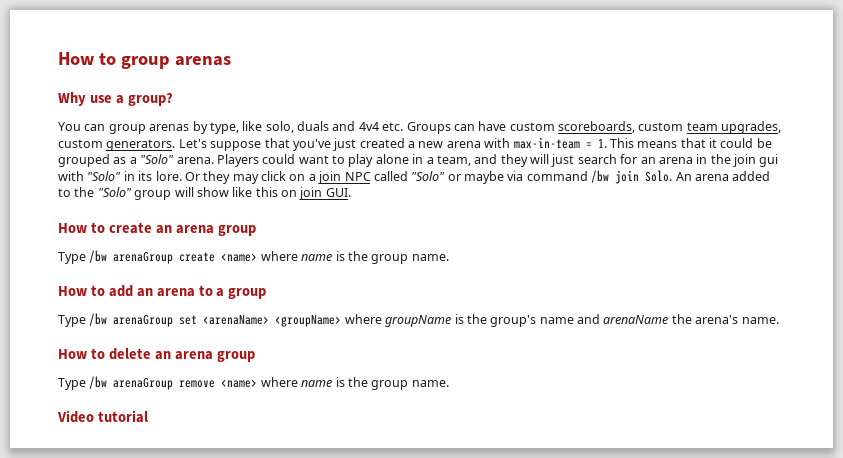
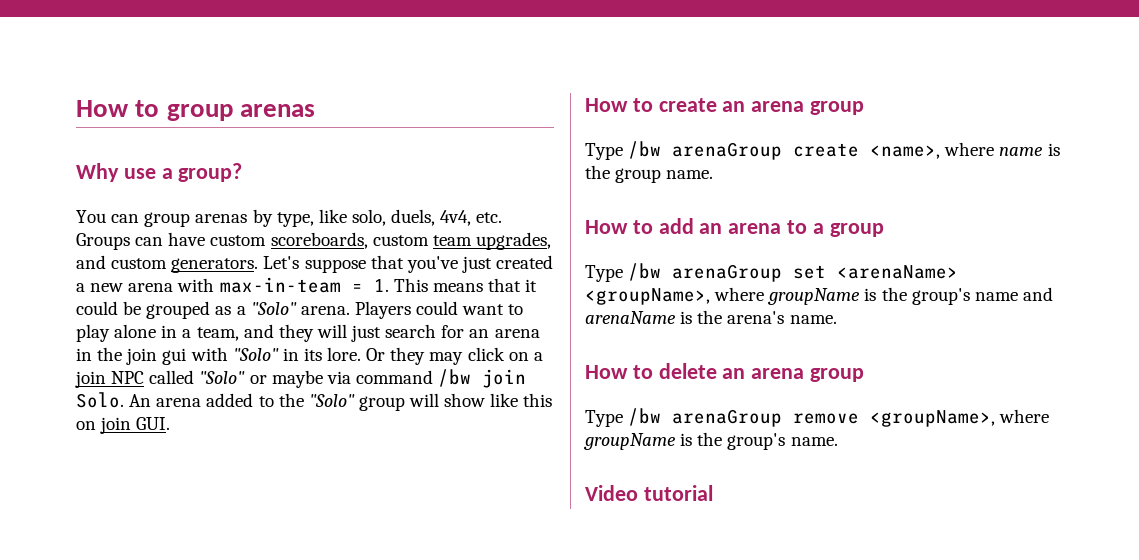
- You can group arenas by type, like solo, duals and 4v4 etc. Groups can have custom scoreboards, custom team upgrades, custom generators.
+ You can group arenas by type, like solo, duels, 4v4, etc. Groups can have custom scoreboards, custom team upgrades, and custom generators.
- Type /bw arenaGroup create <name> where name is the group name.
+ Type /bw arenaGroup create <name>, where name is the group name.
- Type /bw arenaGroup set <arenaName> <groupName> where groupName is the group's name and arenaName the arena's name.
+ Type /bw arenaGroup set <arenaName> <groupName>, where groupName is the group's name and arenaName is the arena's name.
- Type /bw arenaGroup remove <name> where name is the group name.
+ Type /bw arenaGroup remove <groupName>, where groupName is the group's name.

